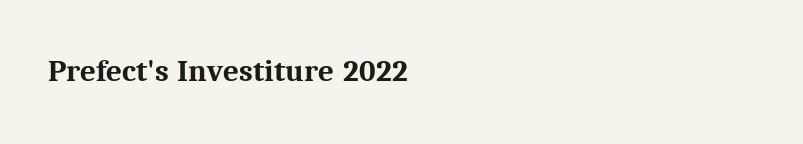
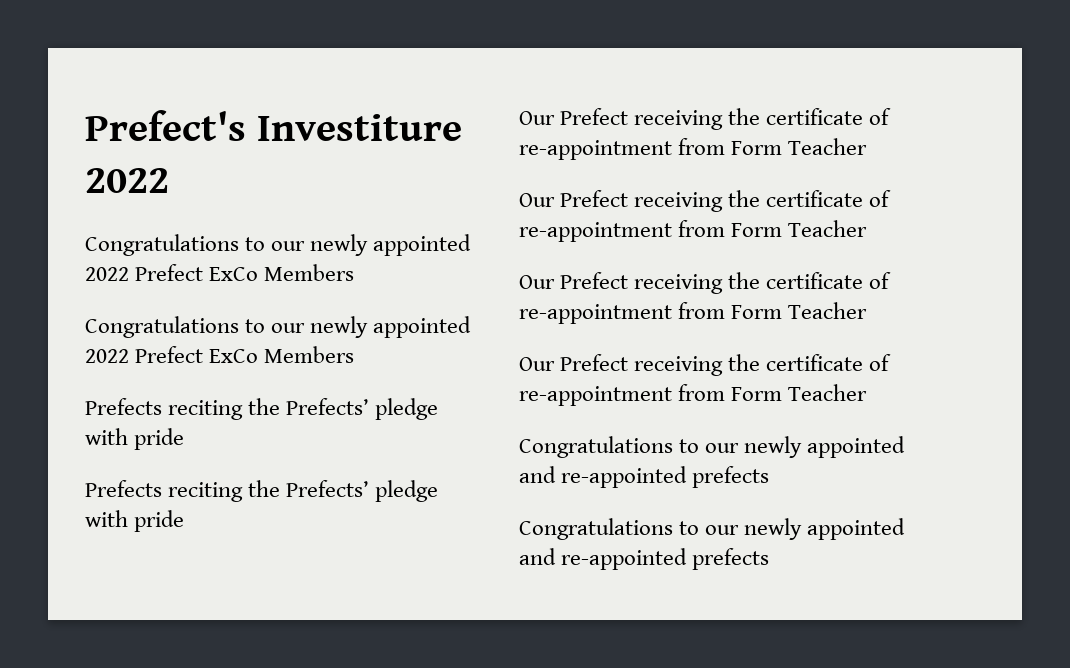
  Prefect's Investiture 2022
+ Congratulations to our newly appointed 2022 Prefect ExCo Members
+ Congratulations to our newly appointed 2022 Prefect ExCo Members
+ Prefects reciting the Prefects’ pledge with pride
+ Prefects reciting the Prefects’ pledge with pride
+ Our Prefect receiving the certificate of re-appointment from Form Teacher
+ Our Prefect receiving the certificate of re-appointment from Form Teacher
+ Our Prefect receiving the certificate of re-appointment from Form Teacher
+ Our Prefect receiving the certificate of re-appointment from Form Teacher
+ Congratulations to our newly appointed and re-appointed prefects
+ Congratulations to our newly appointed and re-appointed prefects

